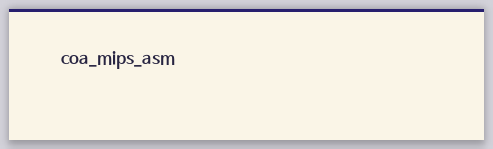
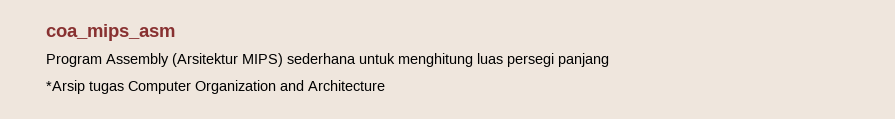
+ Program Assembly (Arsitektur MIPS) sederhana untuk menghitung luas persegi panjang
+ *Arsip tugas Computer Organization and Architecture

